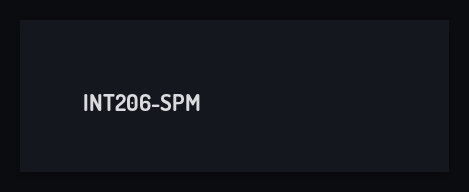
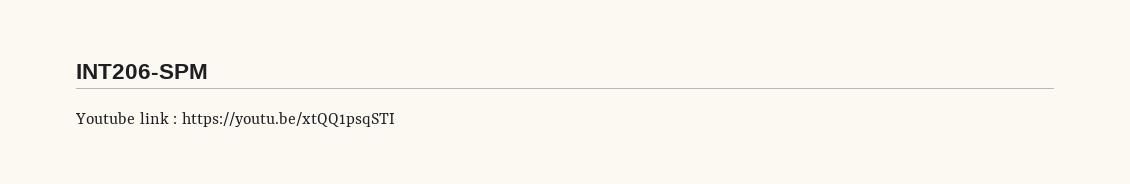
+ Youtube link : https://youtu.be/xtQQ1psqSTI

